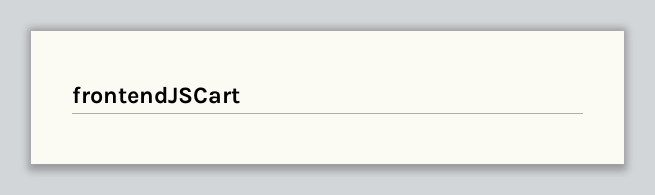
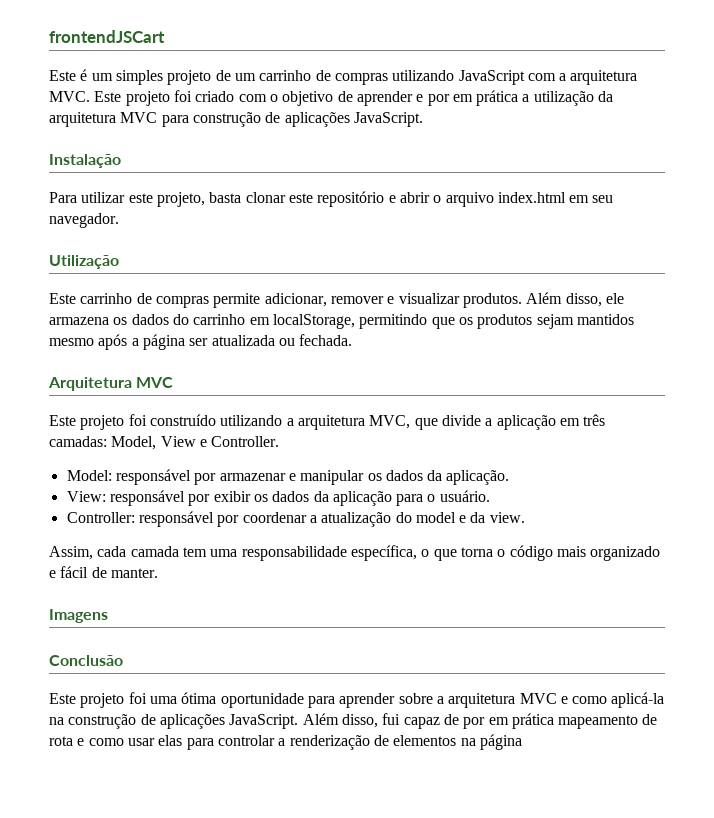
+ Este é um simples projeto de um carrinho de compras utilizando JavaScript com a arquitetura MVC. Este projeto foi criado com o objetivo de aprender e por em prática a utilização da arquitetura MVC para construção de aplicações JavaScript.
+ Instalação
+ Para utilizar este projeto, basta clonar este repositório e abrir o arquivo index.html em seu navegador.
+ Utilização
+ Este carrinho de compras permite adicionar, remover e visualizar produtos. Além disso, ele armazena os dados do carrinho em localStorage, permitindo que os produtos sejam mantidos mesmo após a página ser atualizada ou fechada.
+ Arquitetura MVC
+ Este projeto foi construído utilizando a arquitetura MVC, que divide a aplicação em três camadas: Model, View e Controller.
+ Model: responsável por armazenar e manipular os dados da aplicação.
+ View: responsável por exibir os dados da aplicação para o usuário.
+ Controller: responsável por coordenar a atualização do model e da view.
+ Assim, cada camada tem uma responsabilidade específica, o que torna o código mais organizado e fácil de manter.
+ Imagens
+ Conclusão
+ Este projeto foi uma ótima oportunidade para aprender sobre a arquitetura MVC e como aplicá-la na construção de aplicações JavaScript. Além disso, fui capaz de por em prática mapeamento de rota e como usar elas para controlar a renderização de elementos na página

